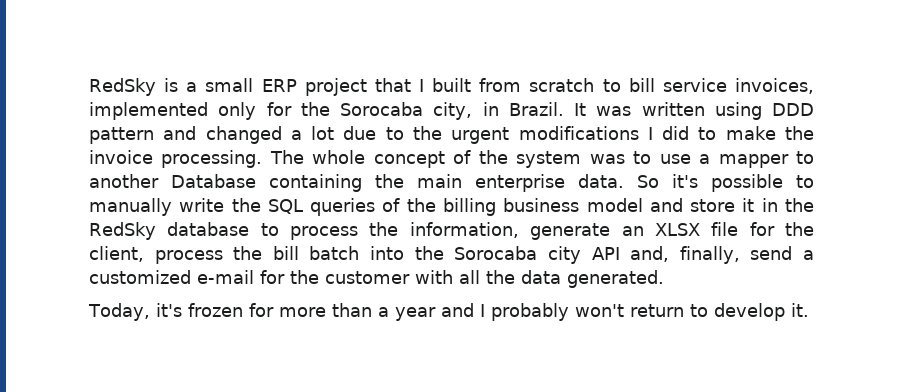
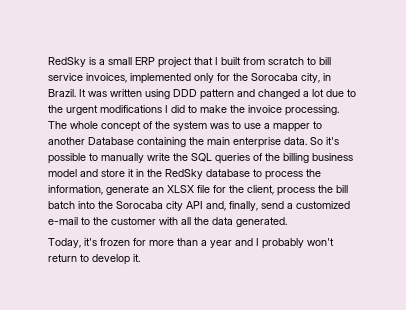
- So it's possible to manually write the SQL queries of the billing business model and store it in the RedSky database to process the information, generate an XLSX file for the client, process the bill batch into the Sorocaba city API and, finally, send a customized e-mail for the customer with all the data generated.
+ So it's possible to manually write the SQL queries of the billing business model and store it in the RedSky database to process the information, generate an XLSX file for the client, process the bill batch into the Sorocaba city API and, finally, send a customized e-mail to the customer with all the data generated.

